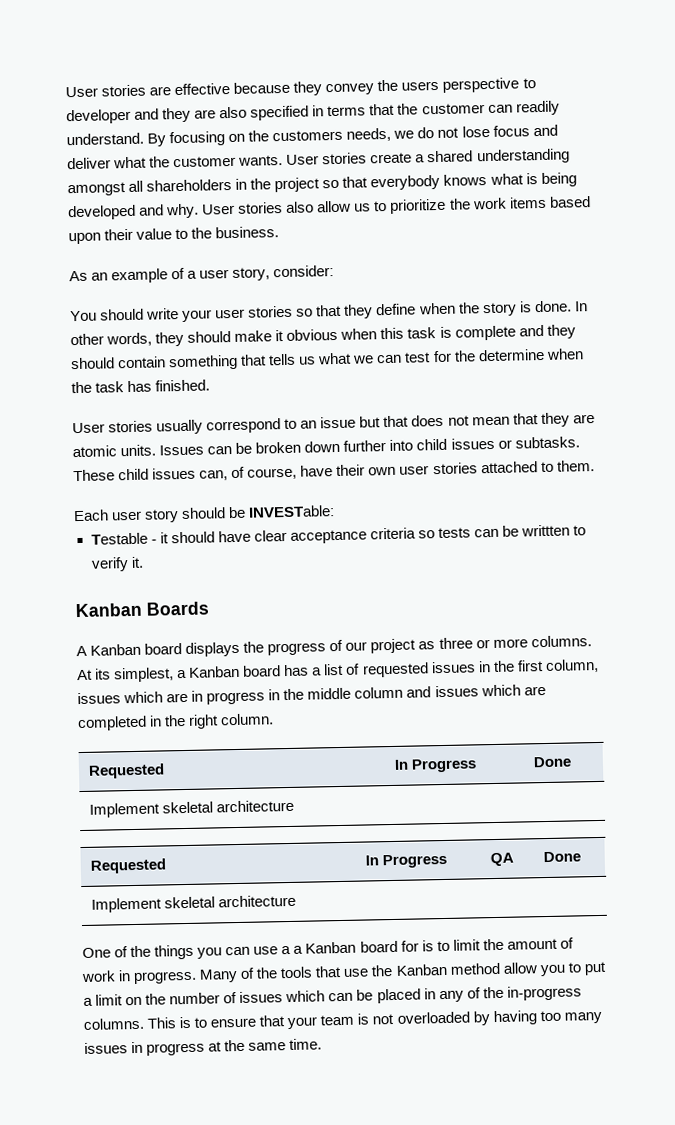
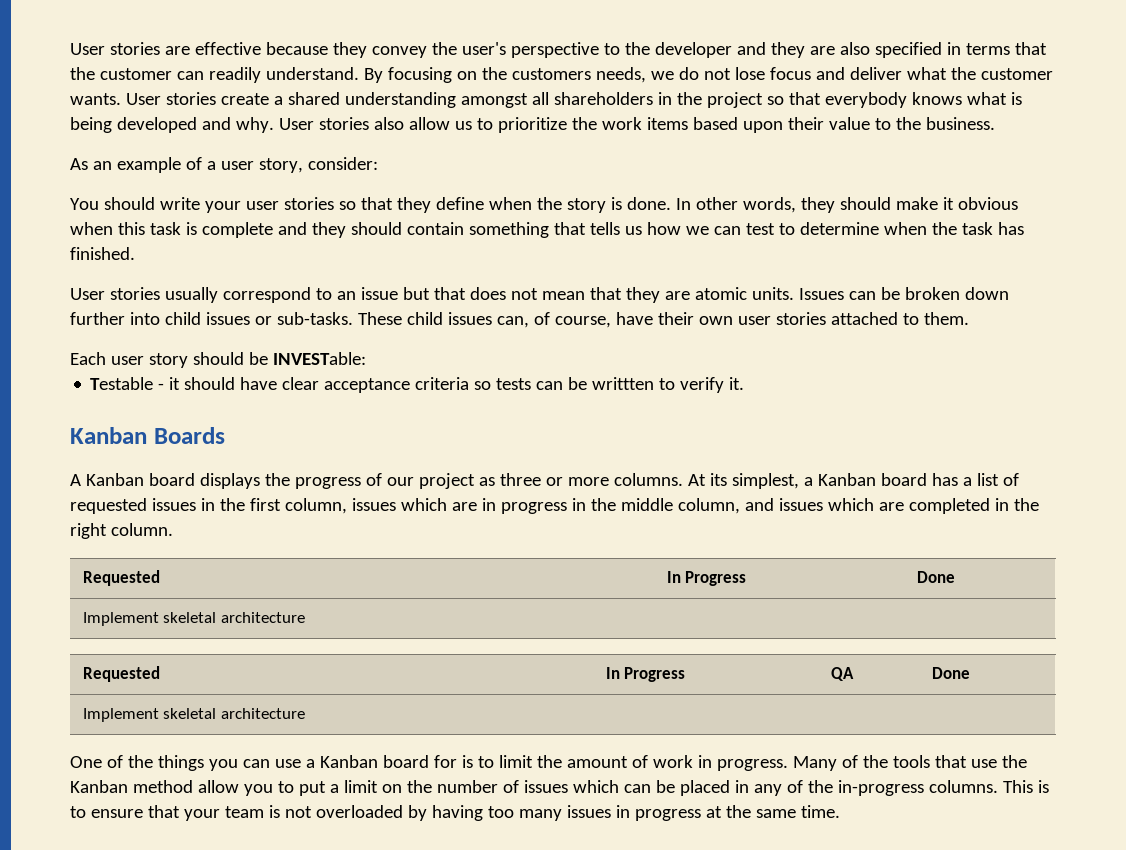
- User stories are effective because they convey the users perspective to developer and they are also specified in terms that the customer can readily understand.
+ User stories are effective because they convey the user's perspective to the developer and they are also specified in terms that the customer can readily understand.
- In other words, they should make it obvious when this task is complete and they should contain something that tells us what we can test for the determine when the task has finished.
+ In other words, they should make it obvious when this task is complete and they should contain something that tells us how we can test to determine when the task has finished.
- Issues can be broken down further into child issues or subtasks.
+ Issues can be broken down further into child issues or sub-tasks.
- At its simplest, a Kanban board has a list of requested issues in the first column, issues which are in progress in the middle column and issues which are completed in the right column.
+ At its simplest, a Kanban board has a list of requested issues in the first column, issues which are in progress in the middle column, and issues which are completed in the right column.
- One of the things you can use a a Kanban board for is to limit the amount of work in progress.
+ One of the things you can use a Kanban board for is to limit the amount of work in progress.

